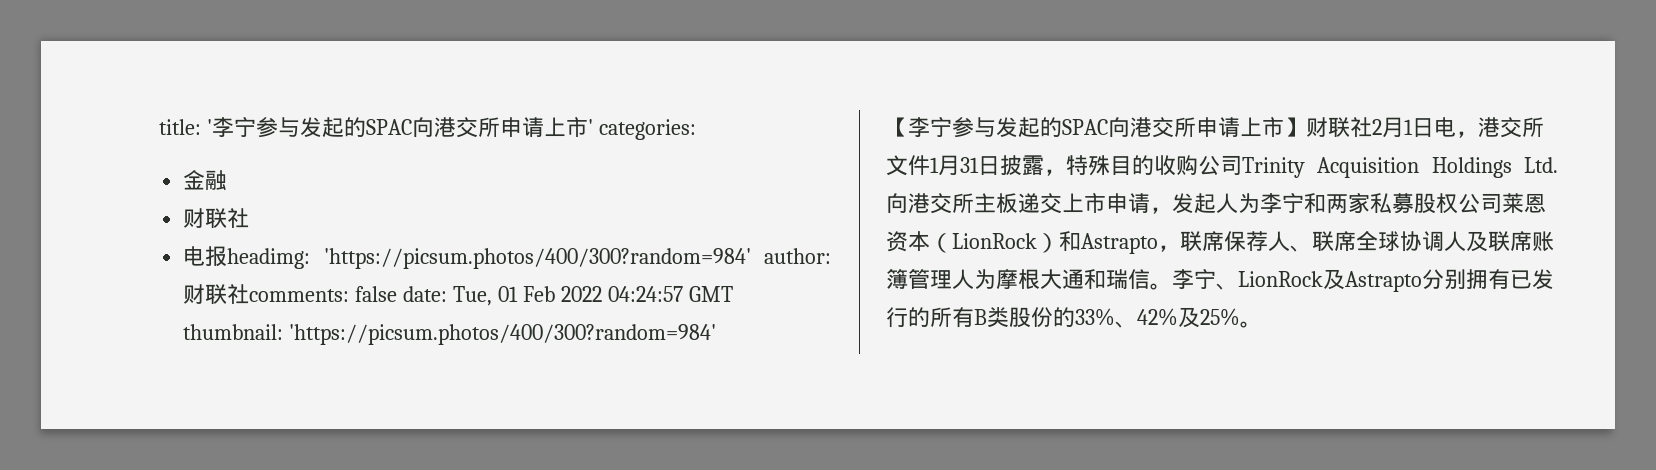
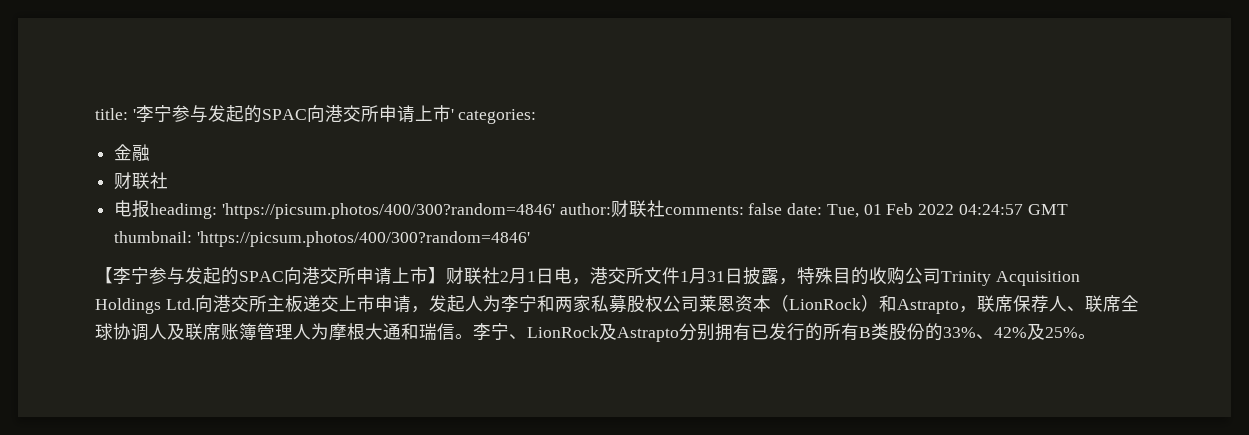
- 电报headimg: 'https://picsum.photos/400/300?random=984' author:财联社comments: false date: Tue, 01 Feb 2022 04:24:57 GMT thumbnail: 'https://picsum.photos/400/300?random=984'
+ 电报headimg: 'https://picsum.photos/400/300?random=4846' author:财联社comments: false date: Tue, 01 Feb 2022 04:24:57 GMT thumbnail: 'https://picsum.photos/400/300?random=4846'

